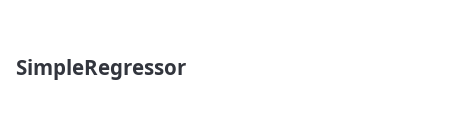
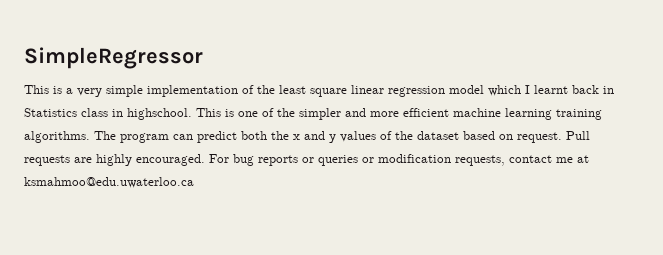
+ This is a very simple implementation of the least square linear regression model which I learnt back in Statistics class in highschool. This is one of the simpler and more efficient machine learning training algorithms. The program can predict both the x and y values of the dataset based on request. Pull requests are highly encouraged. For bug reports or queries or modification requests, contact me at ksmahmoo@edu.uwaterloo.ca

